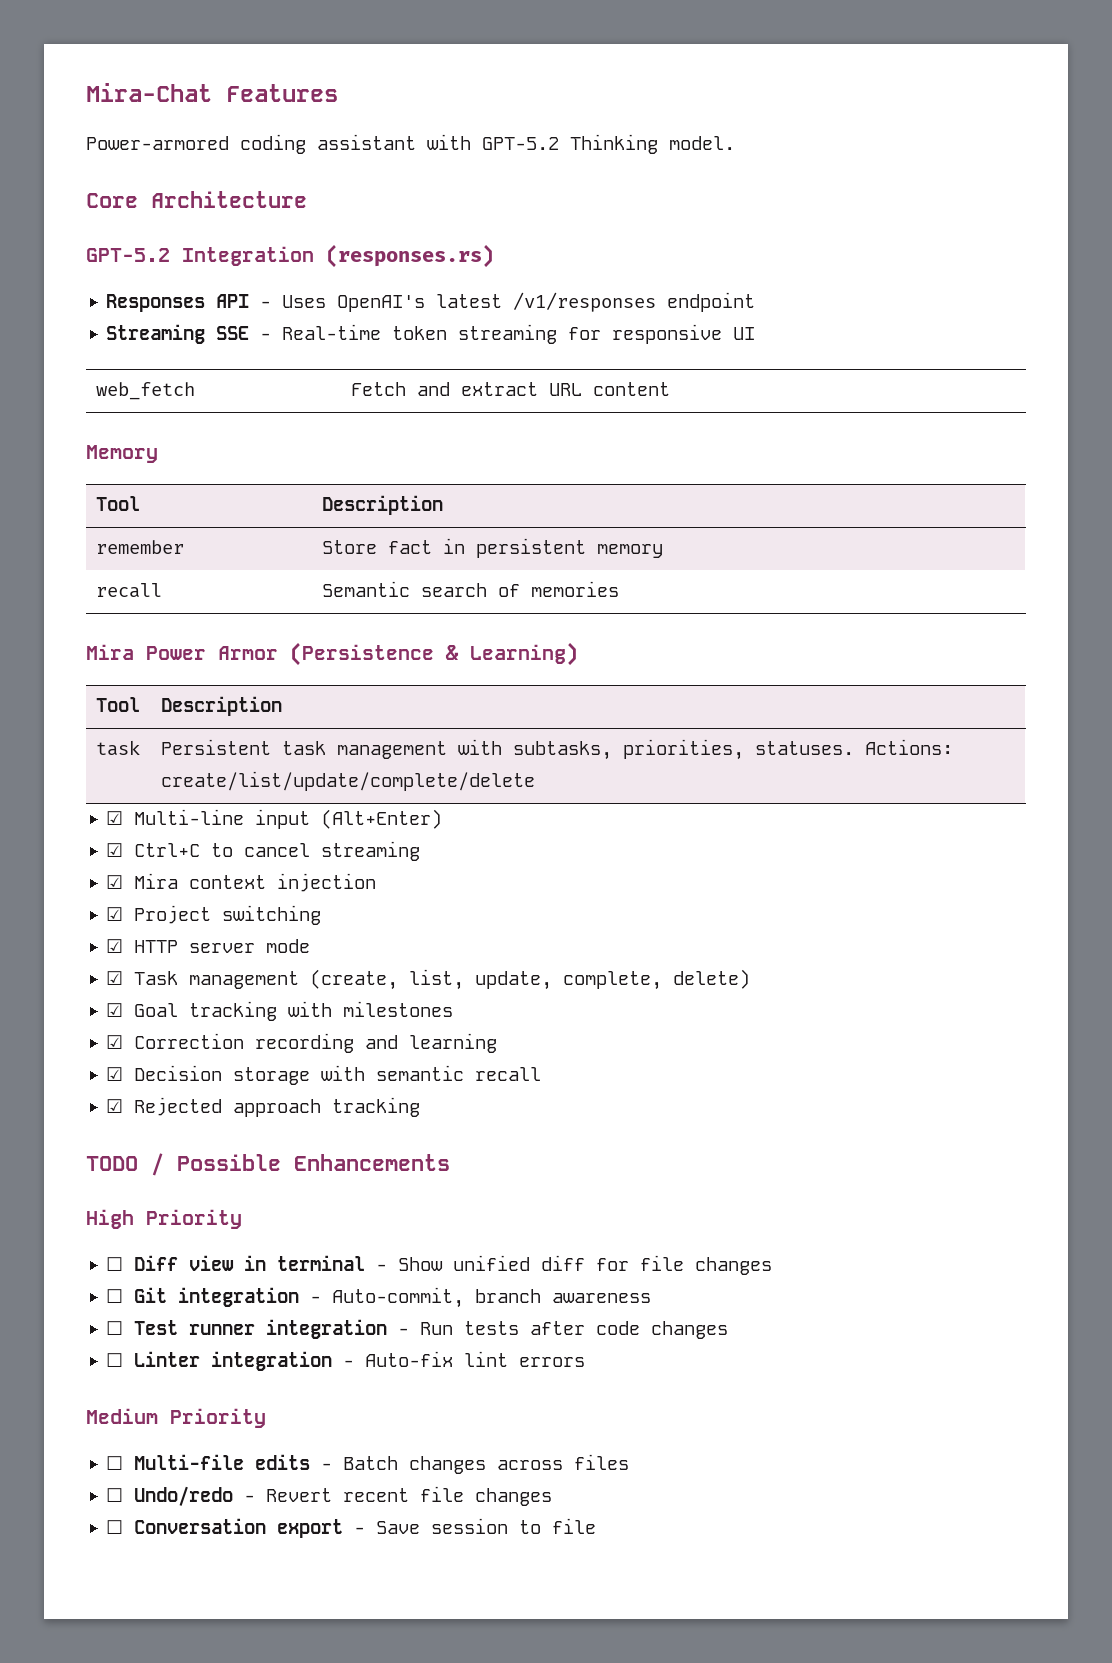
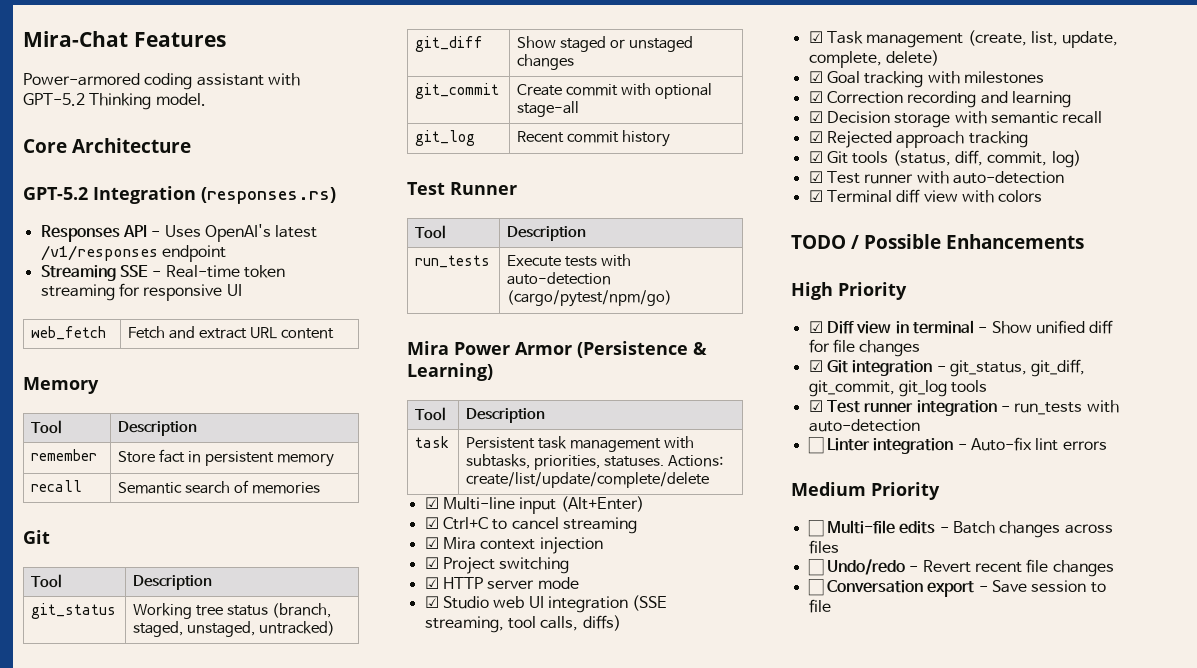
  recall | Semantic search of memories
+ Git
+ Tool | Description
+ git_status | Working tree status (branch, staged, unstaged, untracked)
+ git_diff | Show staged or unstaged changes
+ git_commit | Create commit with optional stage-all
+ git_log | Recent commit history
+ Test Runner
+ Tool | Description
+ run_tests | Execute tests with auto-detection (cargo/pytest/npm/go)
+ ☑ Studio web UI integration (SSE streaming, tool calls, diffs)
+ ☑ Git tools (status, diff, commit, log)
+ ☑ Test runner with auto-detection
+ ☑ Terminal diff view with colors
- ☐ Diff view in terminal - Show unified diff for file changes
+ ☑ Diff view in terminal - Show unified diff for file changes
- ☐ Git integration - Auto-commit, branch awareness
- ☐ Test runner integration - Run tests after code changes
+ ☑ Git integration - git_status, git_diff, git_commit, git_log tools
+ ☑ Test runner integration - run_tests with auto-detection

